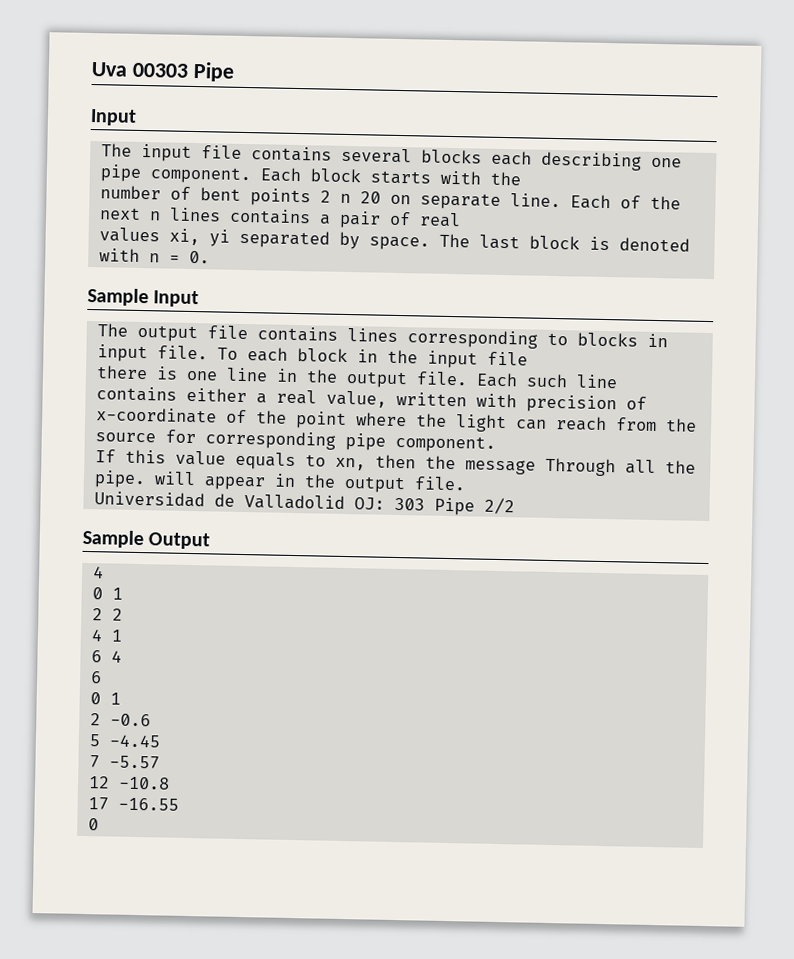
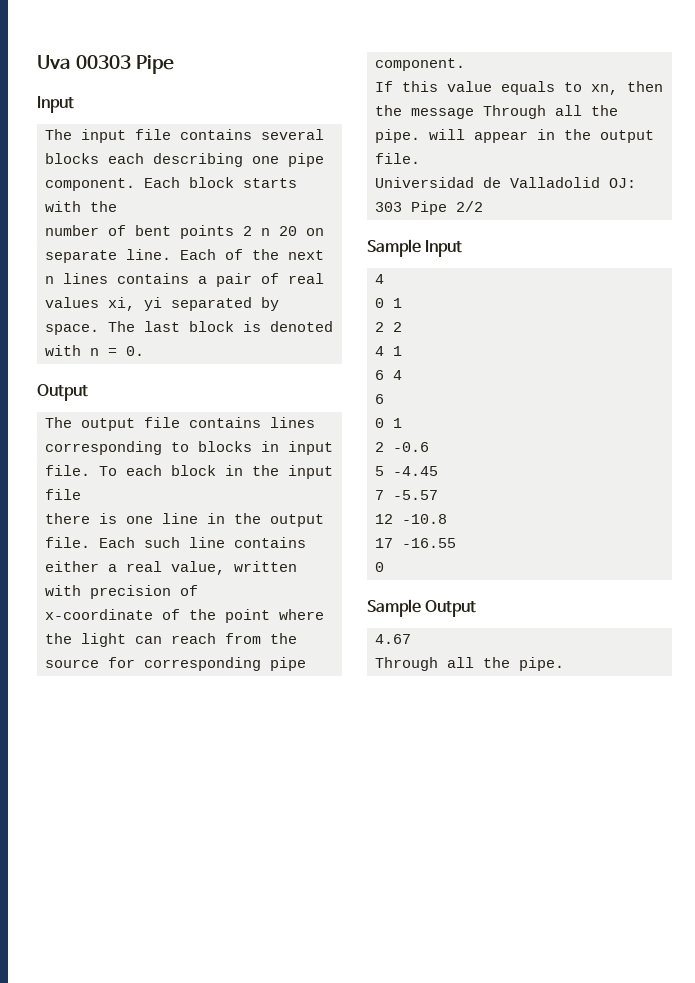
  The last block is denoted with n = 0.
- Sample Input
+ Output
- Sample Output
+ Sample Input
+ Sample Output
+ 4.67
+ Through all the pipe.

